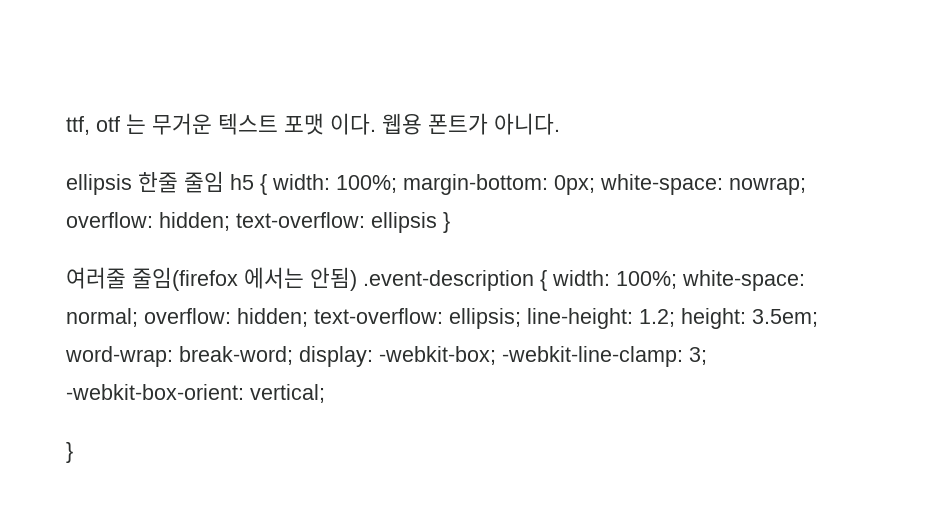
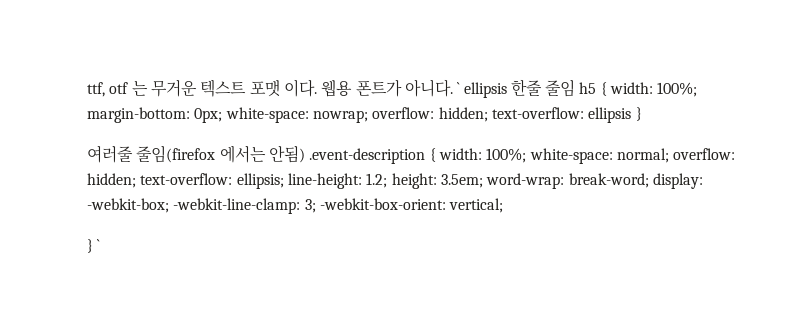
- 웹용 폰트가 아니다.
- ellipsis 한줄 줄임 h5 { width: 100%; margin-bottom: 0px; white-space: nowrap; overflow: hidden; text-overflow: ellipsis }
+ 웹용 폰트가 아니다. ` ellipsis 한줄 줄임 h5 { width: 100%; margin-bottom: 0px; white-space: nowrap; overflow: hidden; text-overflow: ellipsis }
  여러줄 줄임(firefox 에서는 안됨) .event-description { width: 100%; white-space: normal; overflow: hidden; text-overflow: ellipsis; line-height: 1.2; height: 3.5em; word-wrap: break-word; display: -webkit-box; -webkit-line-clamp: 3; -webkit-box-orient: vertical;
- }
+ } `

